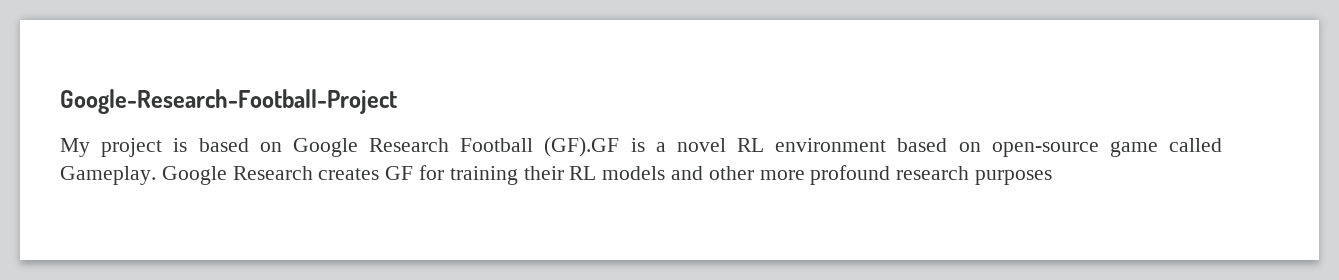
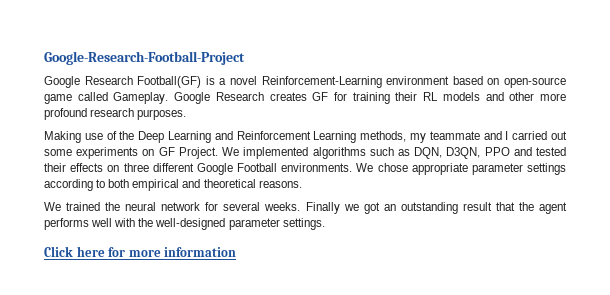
- My project is based on Google Research Football (GF).GF is a novel RL environment based on open-source game called Gameplay.
+ Google Research Football(GF) is a novel Reinforcement-Learning environment based on open-source game called Gameplay.
- Google Research creates GF for training their RL models and other more profound research purposes
+ Google Research creates GF for training their RL models and other more profound research purposes.
+ Making use of the Deep Learning and Reinforcement Learning methods, my teammate and I carried out some experiments on GF Project. We implemented algorithms such as DQN, D3QN, PPO and tested their effects on three different Google Football environments. We chose appropriate parameter settings according to both empirical and theoretical reasons.
+ We trained the neural network for several weeks. Finally we got an outstanding result that the agent performs well with the well-designed parameter settings.
+ Click here for more information

